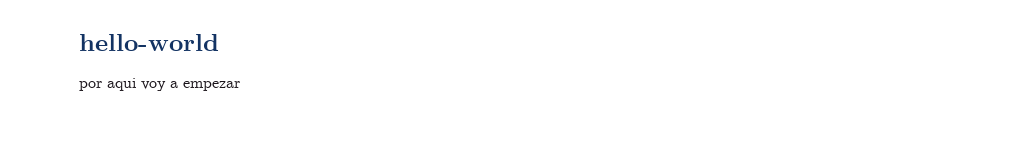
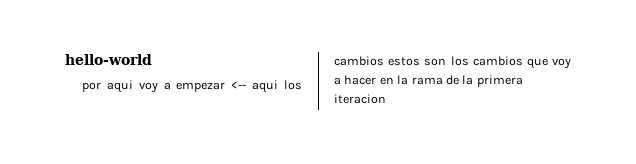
- por aqui voy a empezar
+ por aqui voy a empezar <-- aqui los cambios estos son los cambios que voy a hacer en la rama de la primera iteracion

